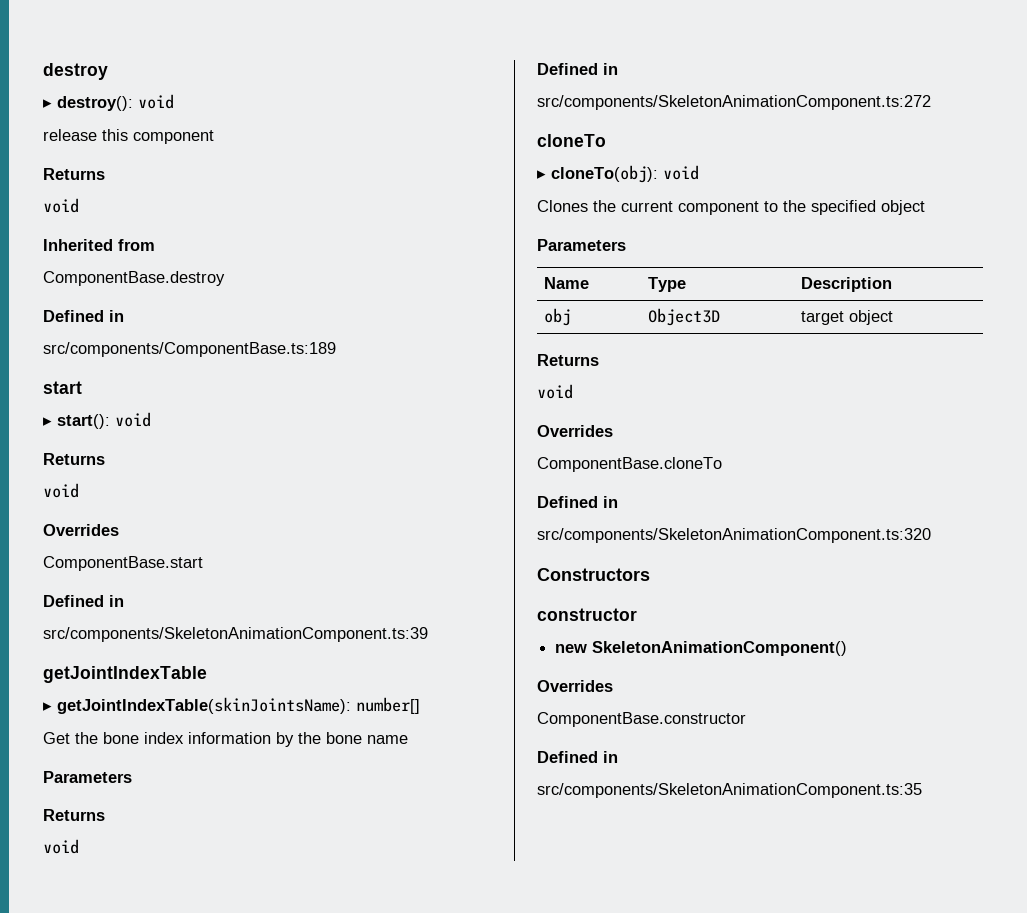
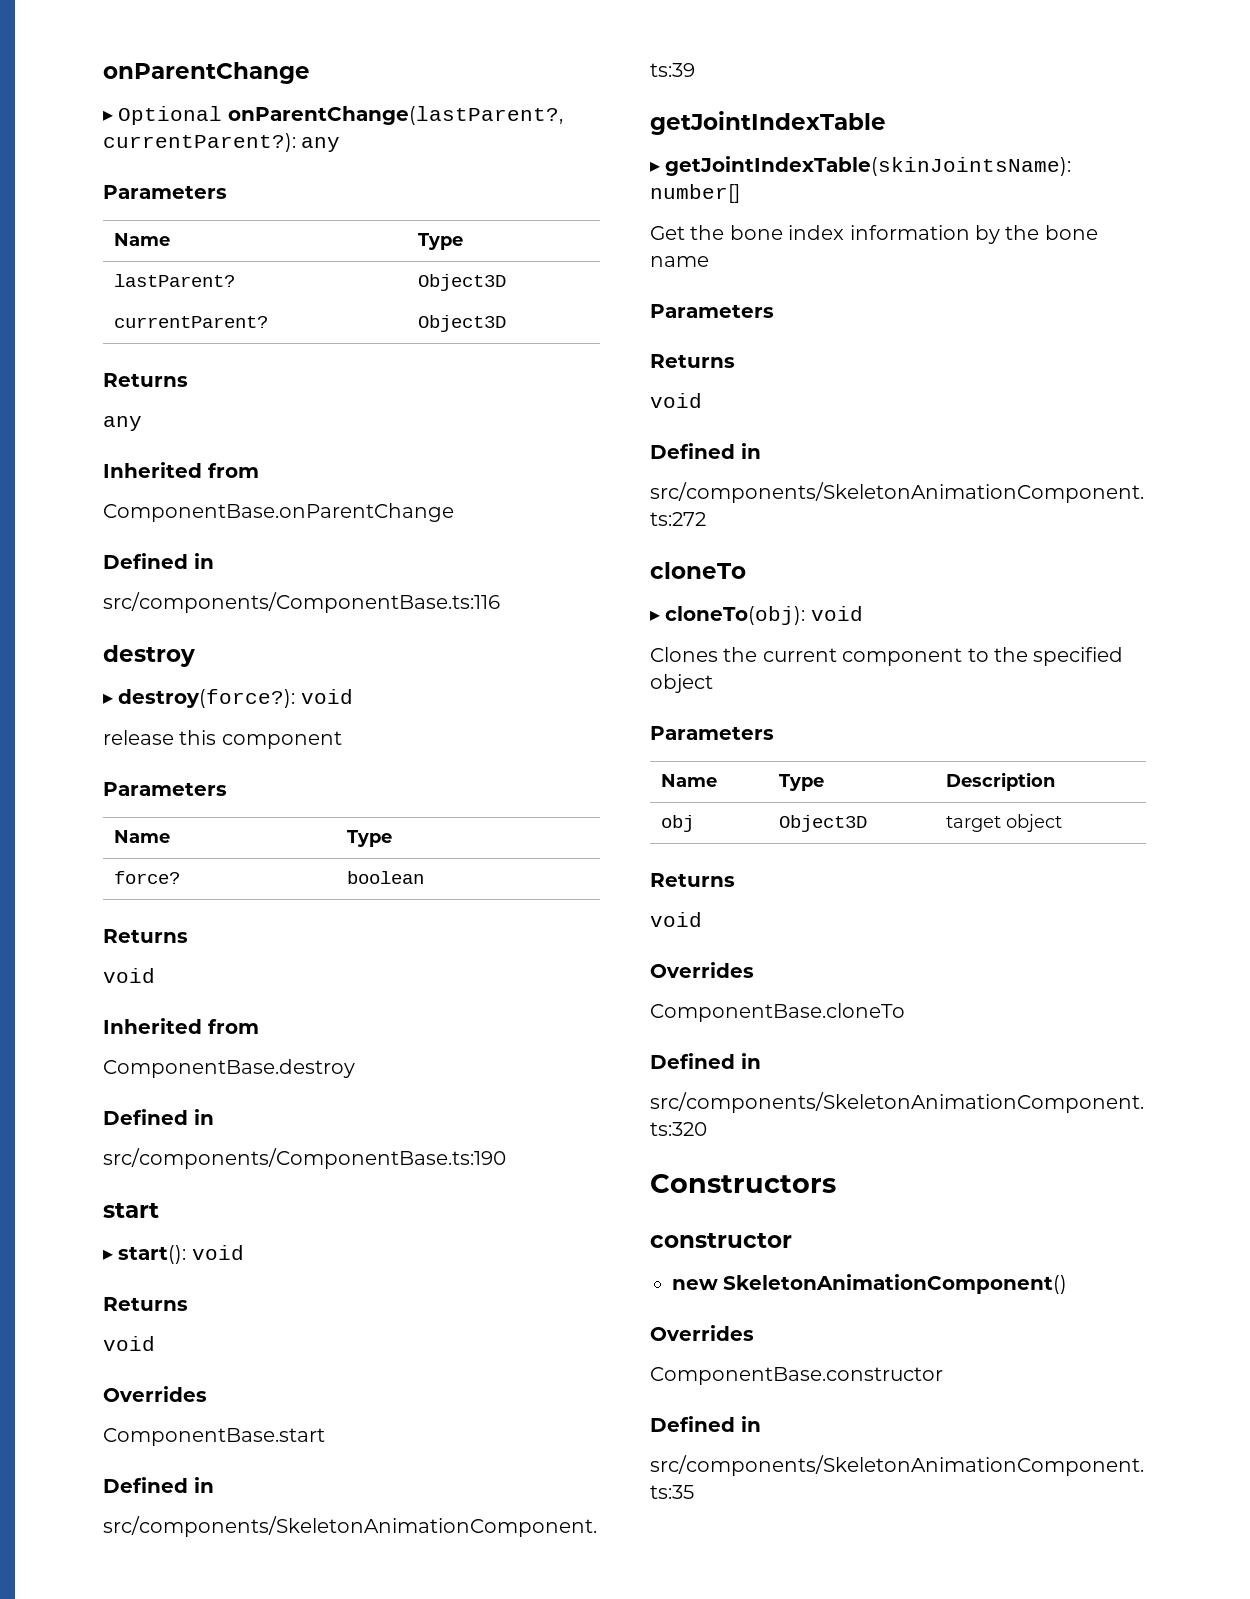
+ onParentChange
+ ▸ Optional onParentChange(lastParent?, currentParent?): any
+ Parameters
+ Name | Type
+ lastParent? | Object3D
+ currentParent? | Object3D
+ Returns
+ any
+ Inherited from
+ ComponentBase.onParentChange
+ Defined in
+ src/components/ComponentBase.ts:116
- ▸ destroy(): void
+ ▸ destroy(force?): void
  release this component
+ Parameters
+ Name | Type
+ force? | boolean
- src/components/ComponentBase.ts:189
+ src/components/ComponentBase.ts:190

